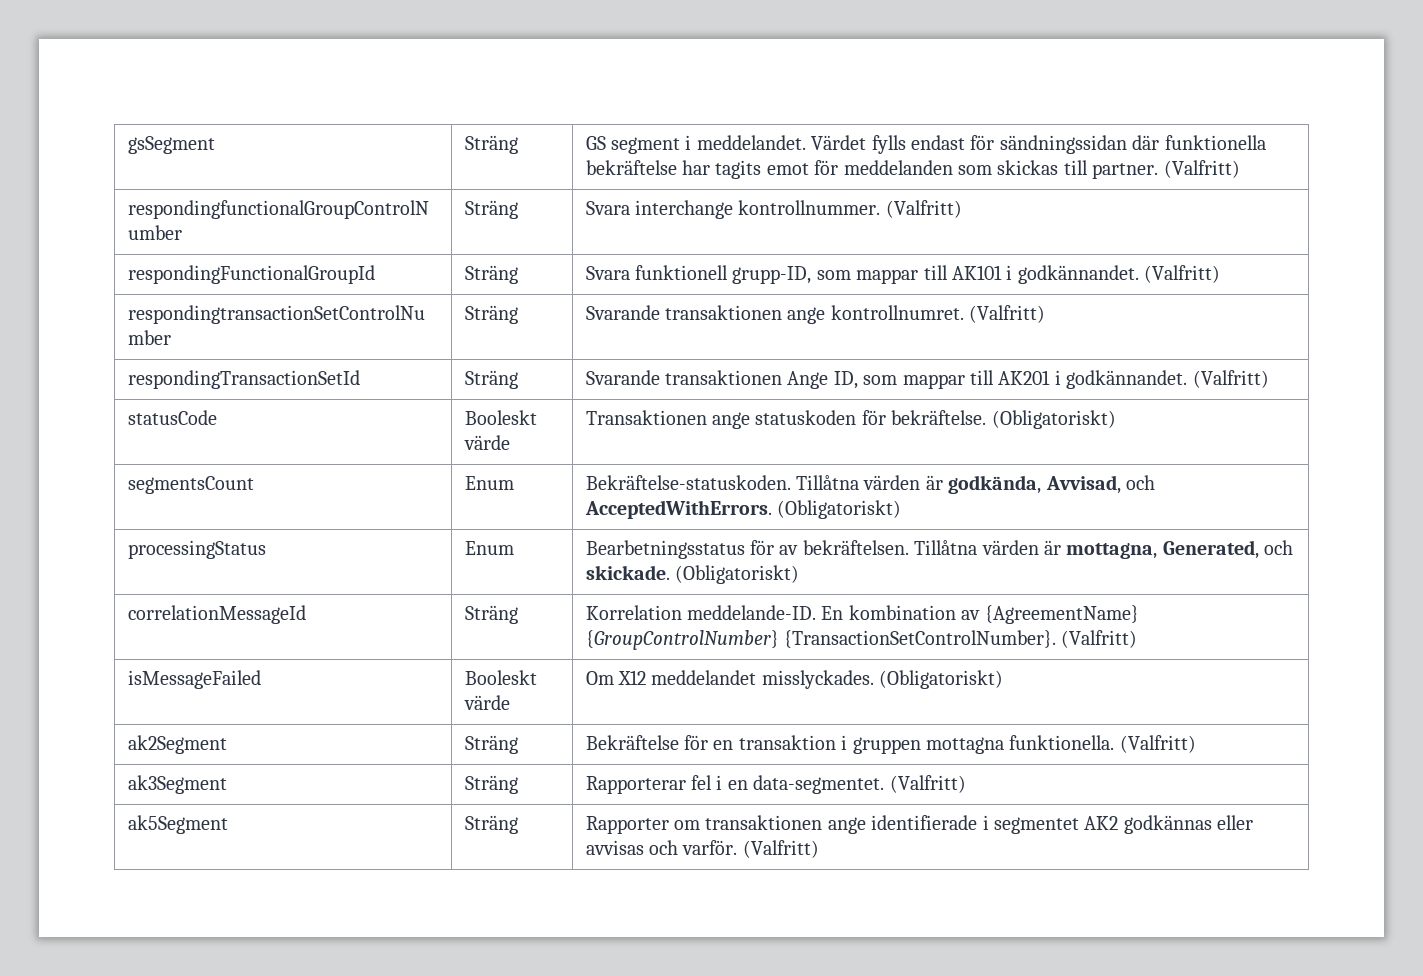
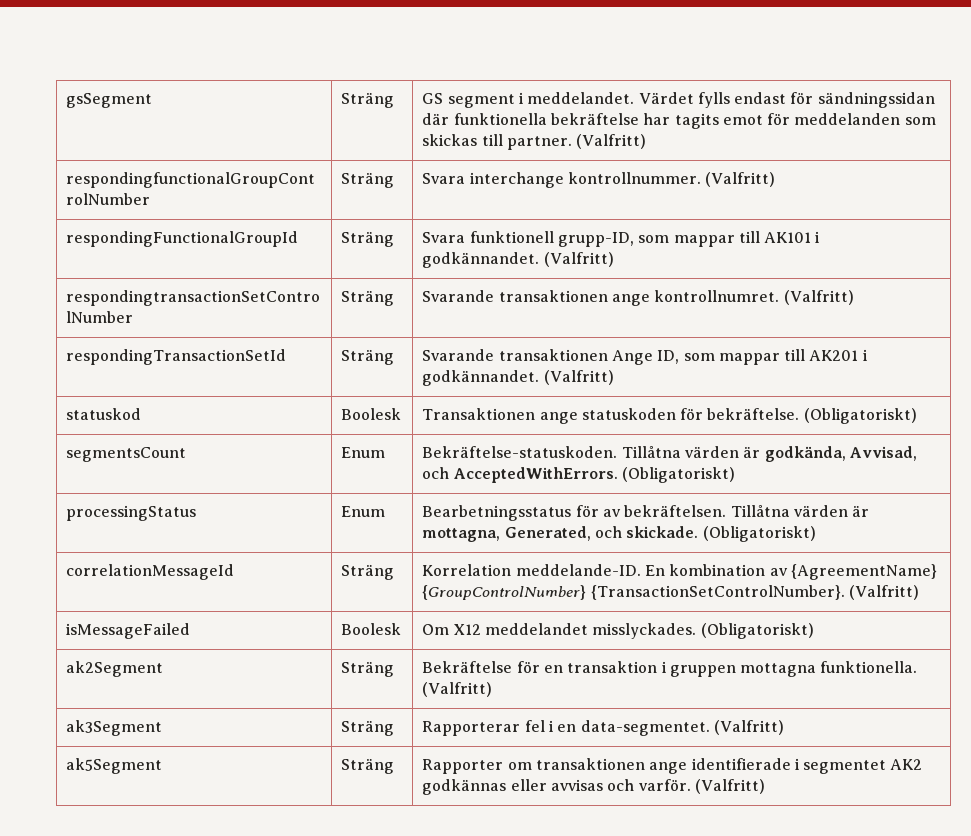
- statusCode | Booleskt värde | Transaktionen ange statuskoden för bekräftelse. (Obligatoriskt)
+ statuskod | Boolesk | Transaktionen ange statuskoden för bekräftelse. (Obligatoriskt)
- isMessageFailed | Booleskt värde | Om X12 meddelandet misslyckades. (Obligatoriskt)
+ isMessageFailed | Boolesk | Om X12 meddelandet misslyckades. (Obligatoriskt)

